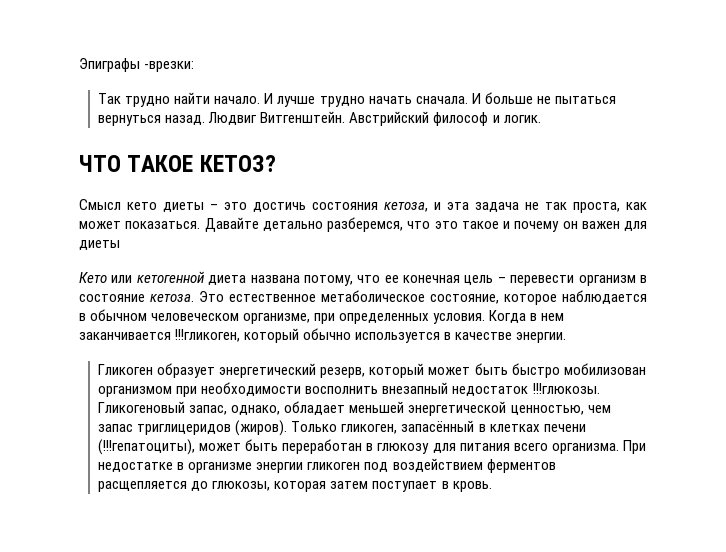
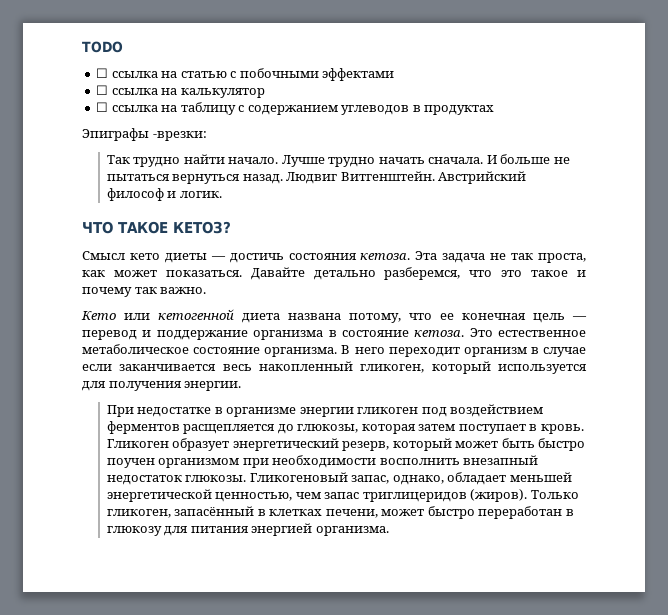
+ TODO
+ ☐ ссылка на статью с побочными эффектами
+ ☐ ссылка на калькулятор
+ ☐ ссылка на таблицу с содержанием углеводов в продуктах
- И лучше трудно начать сначала.
+ Лучше трудно начать сначала.
- Смысл кето диеты – это достичь состояния кетоза, и эта задача не так проста, как может показаться.
+ Смысл кето диеты — достичь состояния кетоза. Эта задача не так проста, как может показаться.
- Давайте детально разберемся, что это такое и почему он важен для диеты
+ Давайте детально разберемся, что это такое и почему так важно.
- Кето или кетогенной диета названа потому, что ее конечная цель – перевести организм в состояние кетоза.
+ Кето или кетогенной диета названа потому, что ее конечная цель — перевод и поддержание организма в состояние кетоза.
- Это естественное метаболическое состояние, которое наблюдается в обычном человеческом организме, при определенных условия. Когда в нем заканчивается !!!гликоген, который обычно используется в качестве энергии.
- Гликоген образует энергетический резерв, который может быть быстро мобилизован организмом при необходимости восполнить внезапный недостаток !!!глюкозы. Гликогеновый запас, однако, обладает меньшей энергетической ценностью, чем запас триглицеридов (жиров). Только гликоген, запасённый в клетках печени (!!!гепатоциты), может быть переработан в глюкозу для питания всего организма. При недостатке в организме энергии гликоген под воздействием ферментов расщепляется до глюкозы, которая затем поступает в кровь.
+ Это естественное метаболическое состояние организма. В него переходит организм в случае если заканчивается весь накопленный гликоген, который используется для получения энергии.
+ При недостатке в организме энергии гликоген под воздействием ферментов расщепляется до глюкозы, которая затем поступает в кровь.
+ Гликоген образует энергетический резерв, который может быть быстро поучен организмом при необходимости восполнить внезапный недостаток глюкозы. Гликогеновый запас, однако, обладает меньшей энергетической ценностью, чем запас триглицеридов (жиров). Только гликоген, запасённый в клетках печени, может быстро переработан в глюкозу для питания энергией организма.

